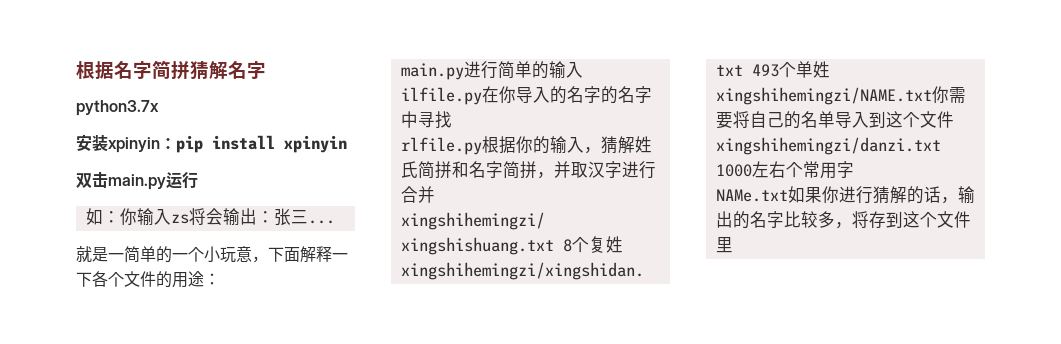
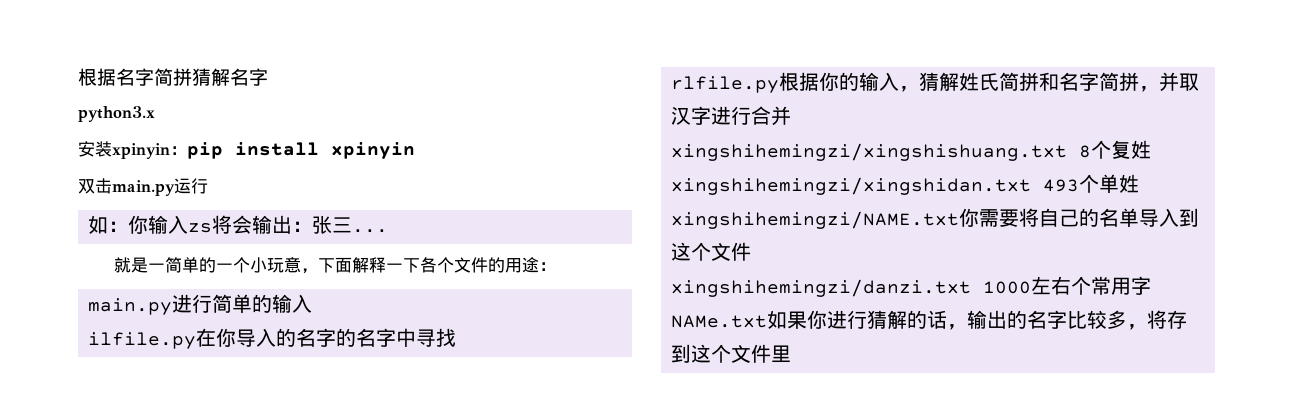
- python3.7x
+ python3.x

